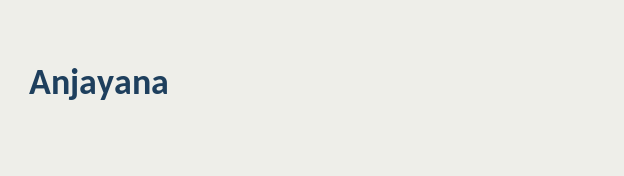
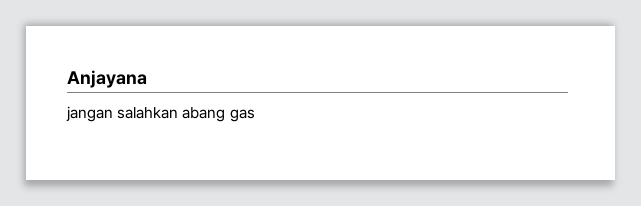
+ jangan salahkan abang gas

